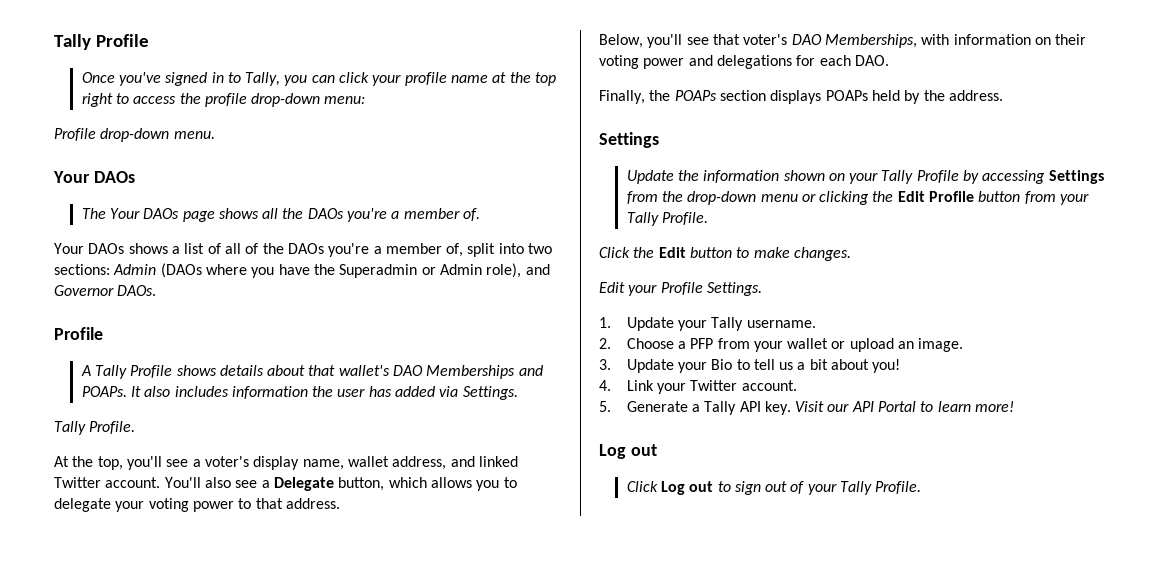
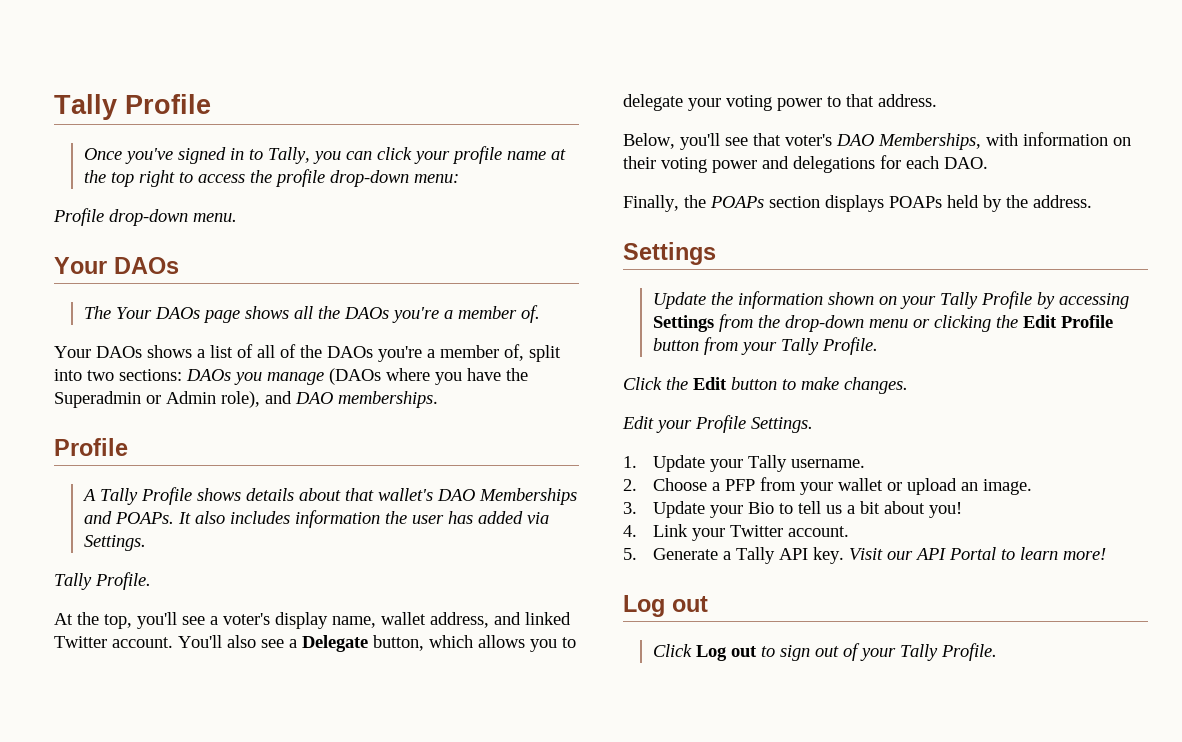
- Your DAOs shows a list of all of the DAOs you're a member of, split into two sections: Admin (DAOs where you have the Superadmin or Admin role), and Governor DAOs.
+ Your DAOs shows a list of all of the DAOs you're a member of, split into two sections: DAOs you manage (DAOs where you have the Superadmin or Admin role), and DAO memberships.

